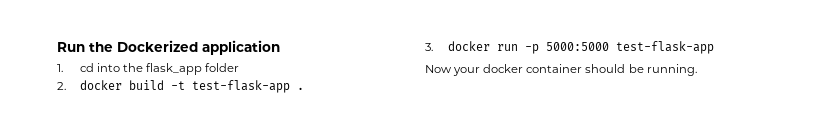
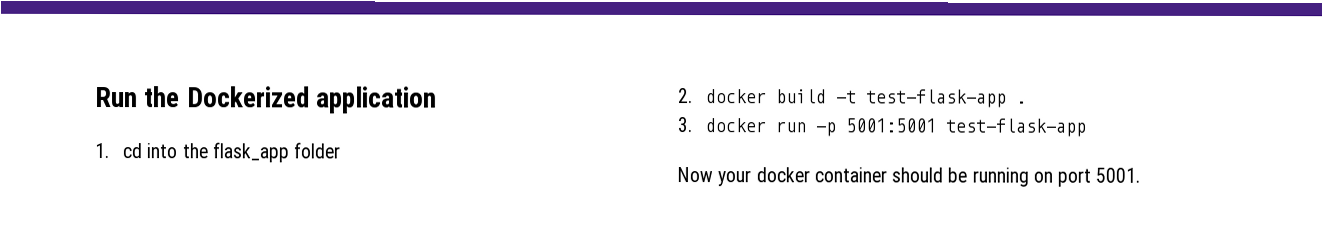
- 3. docker run -p 5000:5000 test-flask-app
+ 3. docker run -p 5001:5001 test-flask-app
- Now your docker container should be running.
+ Now your docker container should be running on port 5001.

